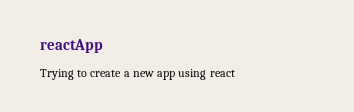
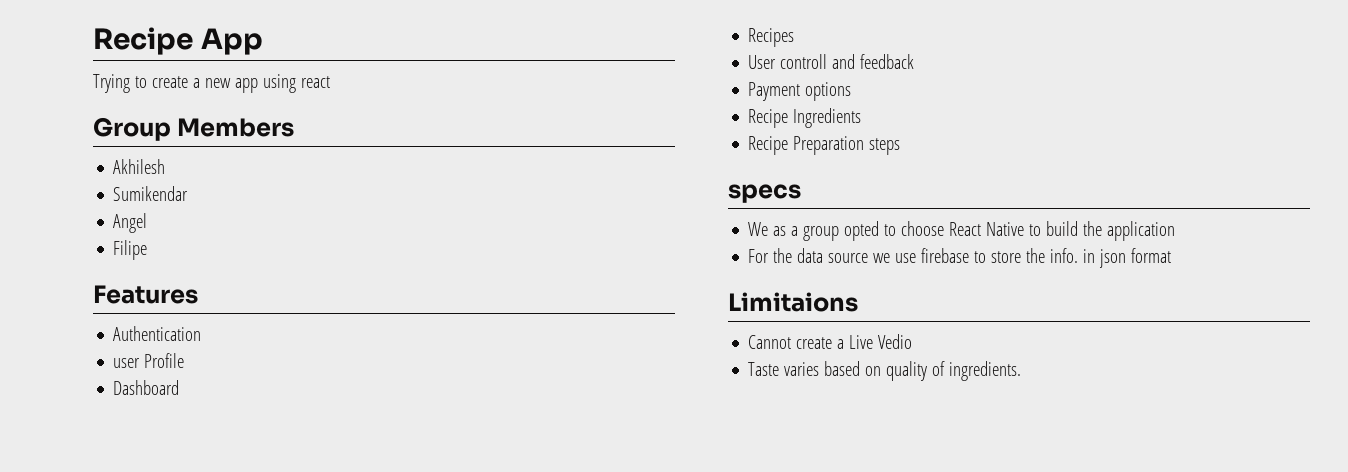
- reactApp
+ Recipe App
+ Group Members
+ Akhilesh
+ Sumikendar
+ Angel
+ Filipe
+ Features
+ Authentication
+ user Profile
+ Dashboard
+ Recipes
+ User controll and feedback
+ Payment options
+ Recipe Ingredients
+ Recipe Preparation steps
+ specs
+ We as a group opted to choose React Native to build the application
+ For the data source we use firebase to store the info. in json format
+ Limitaions
+ Cannot create a Live Vedio
+ Taste varies based on quality of ingredients.

